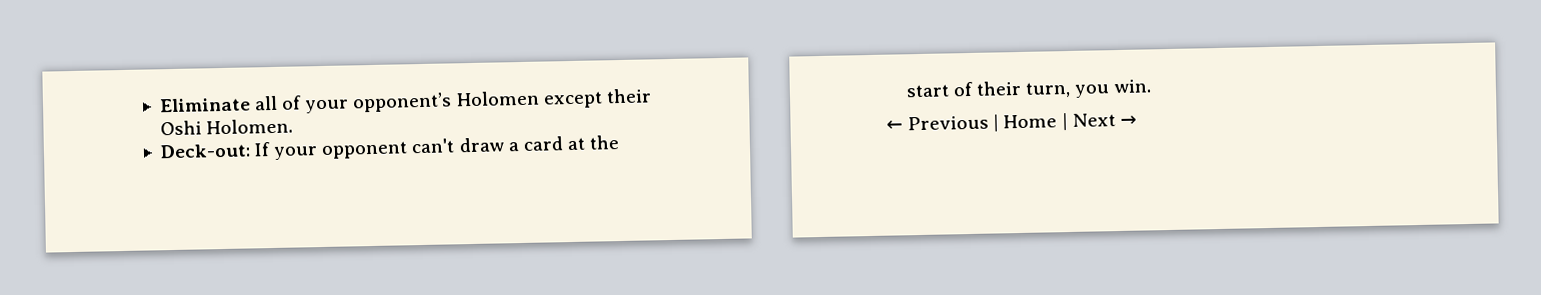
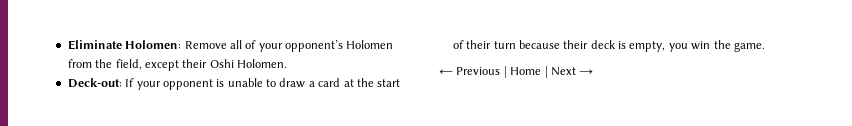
- Eliminate all of your opponent’s Holomen except their Oshi Holomen.
+ Eliminate Holomen: Remove all of your opponent’s Holomen from the field, except their Oshi Holomen.
- Deck-out: If your opponent can't draw a card at the start of their turn, you win.
+ Deck-out: If your opponent is unable to draw a card at the start of their turn because their deck is empty, you win the game.

